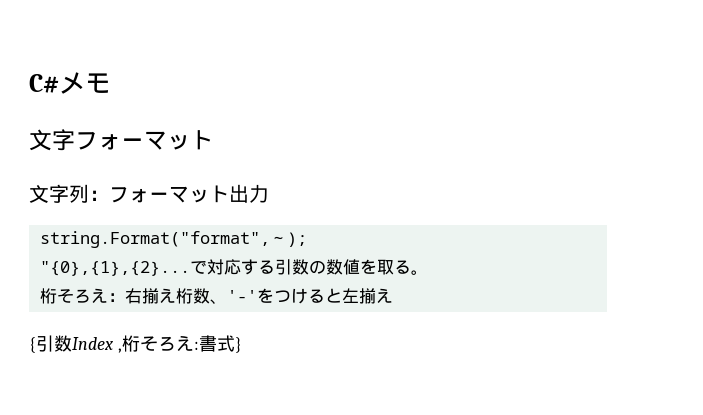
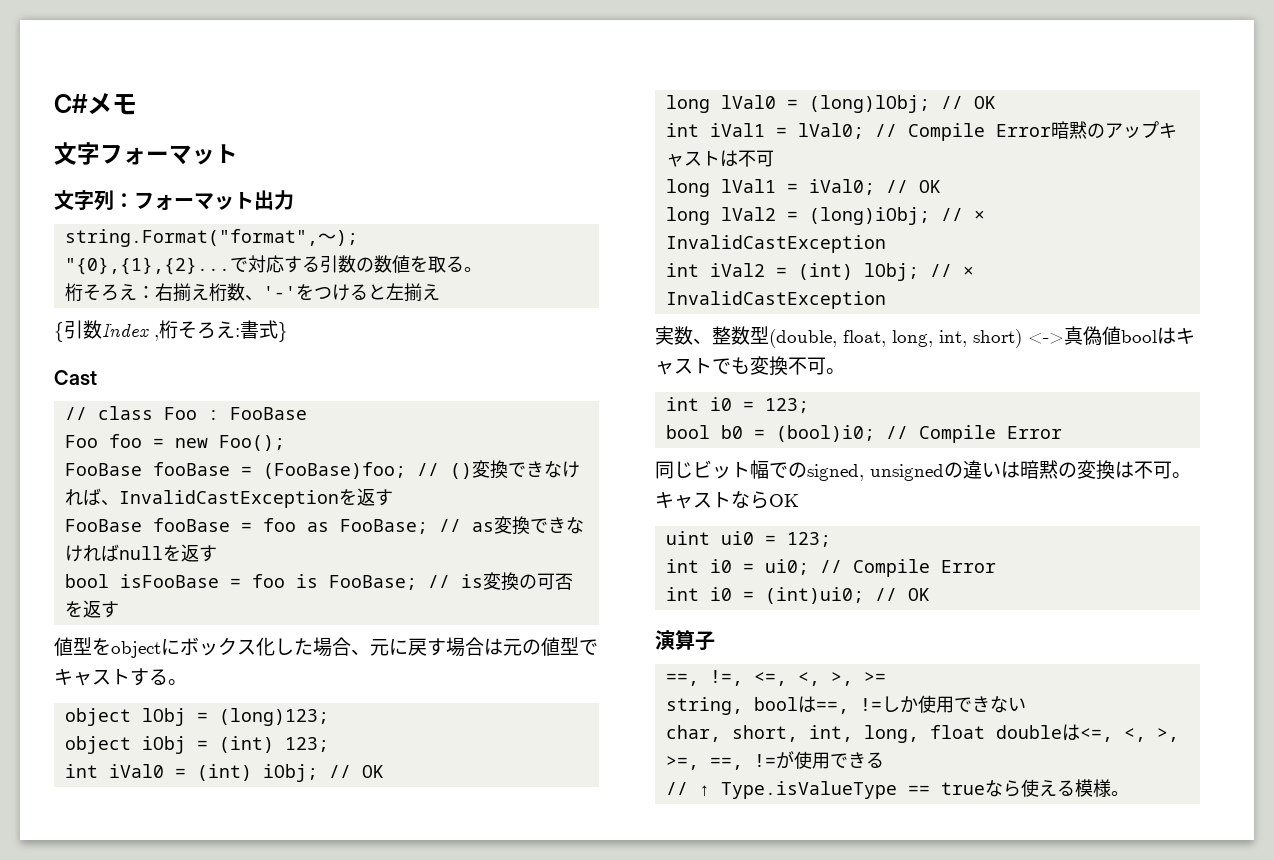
+ Cast
+ // class Foo : FooBase
+ Foo foo = new Foo();
+ FooBase fooBase = (FooBase)foo; // ()変換できなければ、InvalidCastExceptionを返す
+ FooBase fooBase = foo as FooBase; // as変換できなければnullを返す
+ bool isFooBase = foo is FooBase; // is変換の可否を返す
+ 値型をobjectにボックス化した場合、元に戻す場合は元の値型でキャストする。
+ object lObj = (long)123;
+ object iObj = (int) 123;
+ int iVal0 = (int) iObj; // OK
+ long lVal0 = (long)lObj; // OK
+ int iVal1 = lVal0; // Compile Error暗黙のアップキャストは不可
+ long lVal1 = iVal0; // OK
+ long lVal2 = (long)iObj; // × InvalidCastException
+ int iVal2 = (int) lObj; // × InvalidCastException
+ 実数、整数型(double, float, long, int, short) <->真偽値boolはキャストでも変換不可。
+ int i0 = 123;
+ bool b0 = (bool)i0; // Compile Error
+ 同じビット幅でのsigned, unsignedの違いは暗黙の変換は不可。キャストならOK
+ uint ui0 = 123;
+ int i0 = ui0; // Compile Error
+ int i0 = (int)ui0; // OK
+ 演算子
+ ==, !=, <=, <, >, >=
+ string, boolは==, !=しか使用できない
+ char, short, int, long, float doubleは<=, <, >, >=, ==, !=が使用できる
+ // ↑ Type.isValueType == trueなら使える模様。

